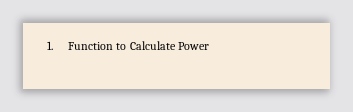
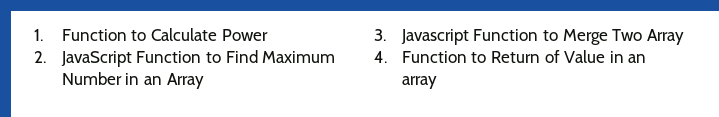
+ 2. JavaScript Function to Find Maximum Number in an Array
+ 3. Javascript Function to Merge Two Array
+ 4. Function to Return of Value in an array

